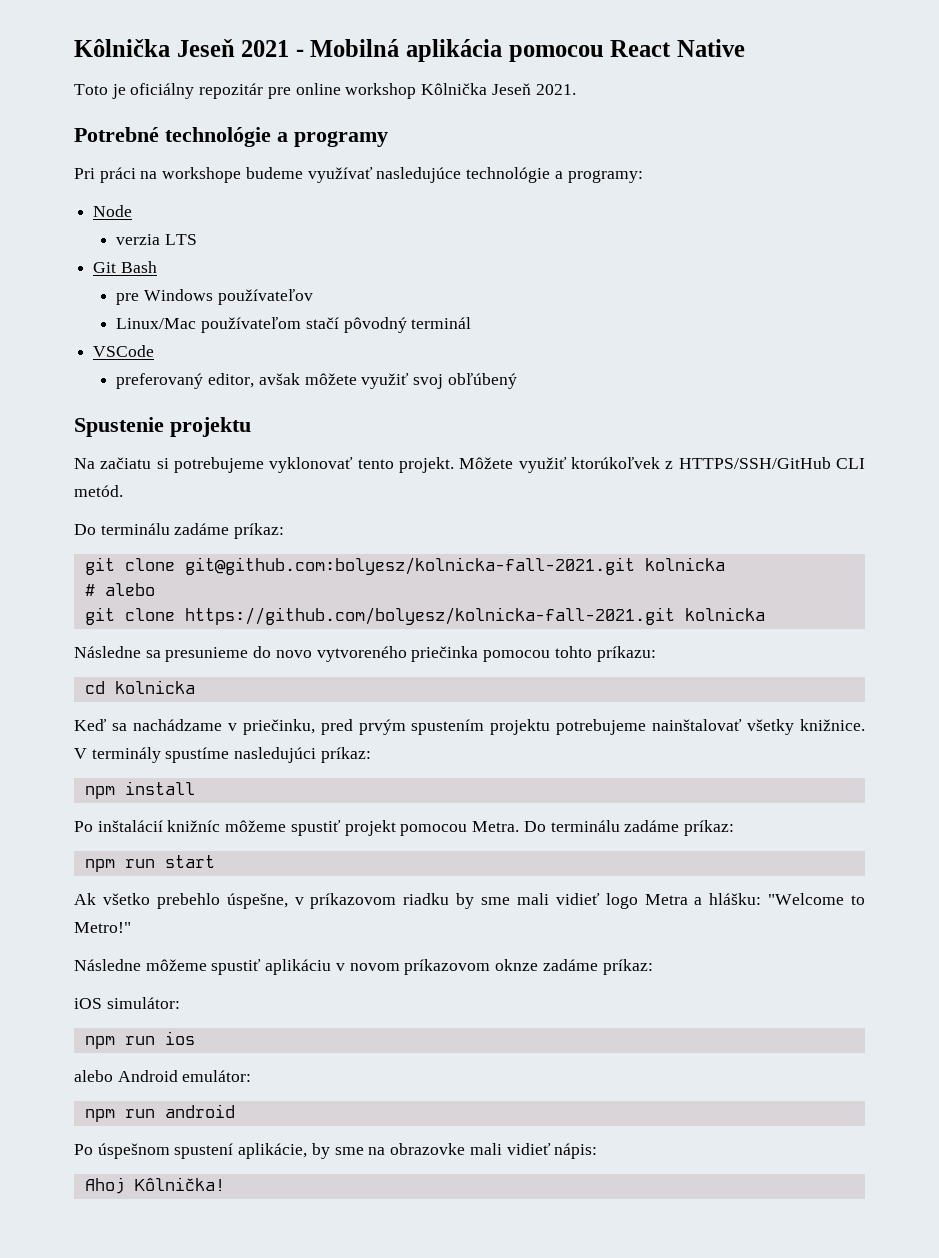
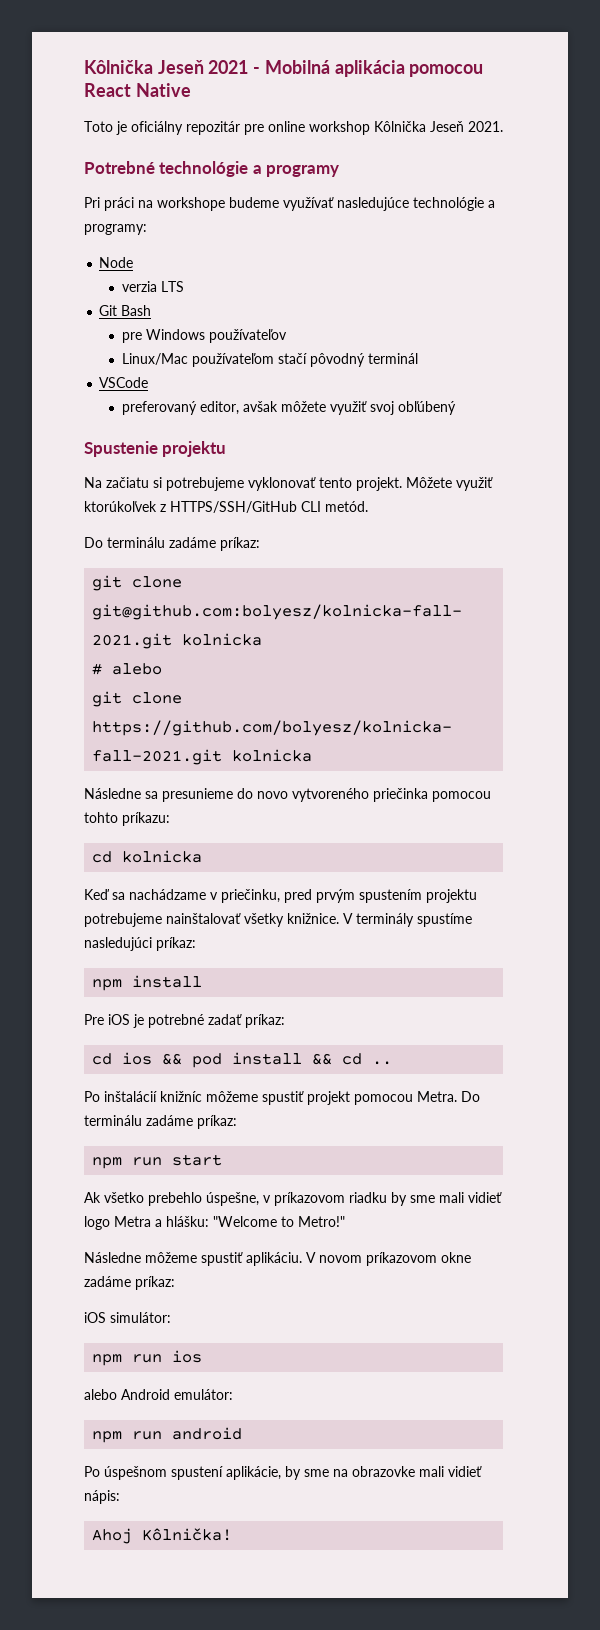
+ Pre iOS je potrebné zadať príkaz:
+ cd ios && pod install && cd ..
- Následne môžeme spustiť aplikáciu v novom príkazovom oknze zadáme príkaz:
+ Následne môžeme spustiť aplikáciu. V novom príkazovom okne zadáme príkaz:

